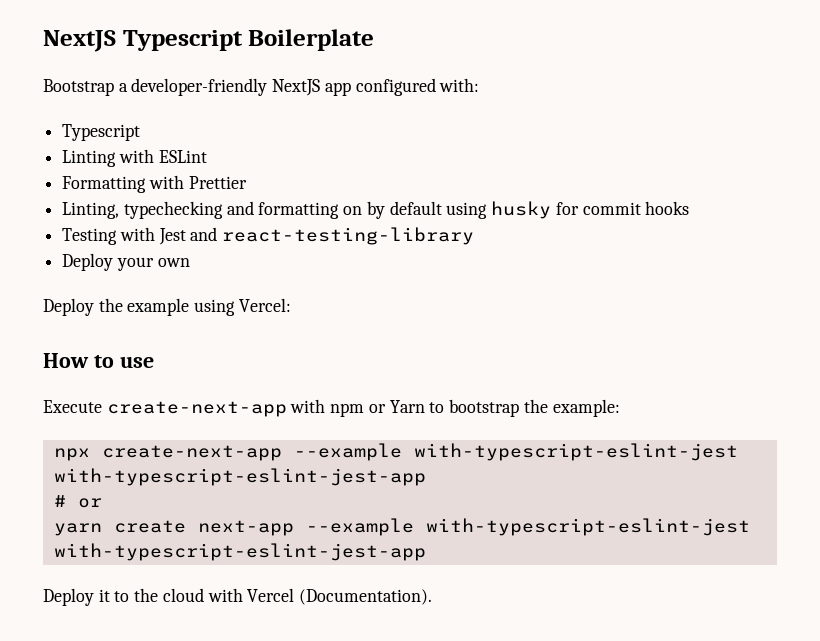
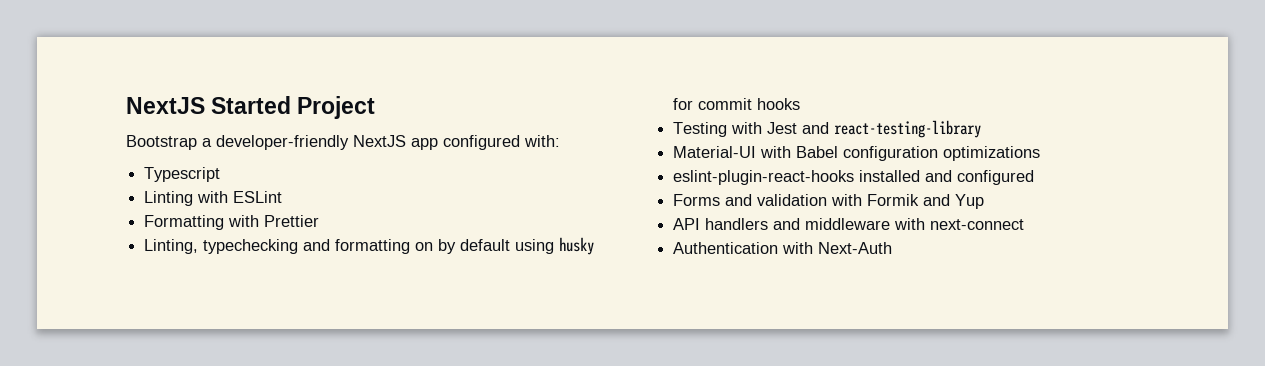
- NextJS Typescript Boilerplate
+ NextJS Started Project
- Deploy your own
- Deploy the example using Vercel:
- How to use
- Execute create-next-app with npm or Yarn to bootstrap the example:
- npx create-next-app --example with-typescript-eslint-jest with-typescript-eslint-jest-app
- # or
- yarn create next-app --example with-typescript-eslint-jest with-typescript-eslint-jest-app
- Deploy it to the cloud with Vercel (Documentation).
+ Material-UI with Babel configuration optimizations
+ eslint-plugin-react-hooks installed and configured
+ Forms and validation with Formik and Yup
+ API handlers and middleware with next-connect
+ Authentication with Next-Auth

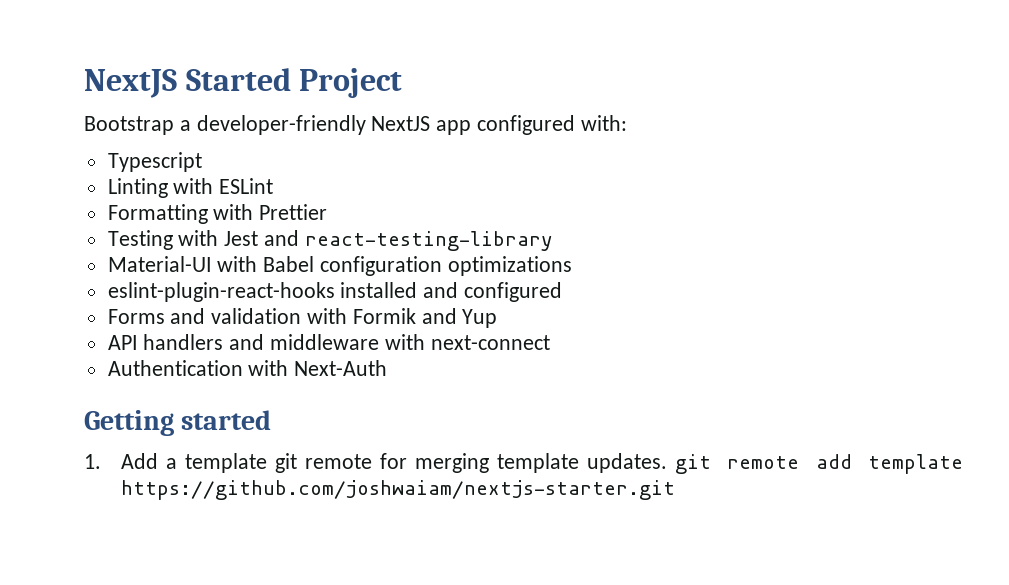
- Linting, typechecking and formatting on by default using husky for commit hooks
+ Getting started
+ 1. Add a template git remote for merging template updates. git remote add template https://github.com/joshwaiam/nextjs-starter.git

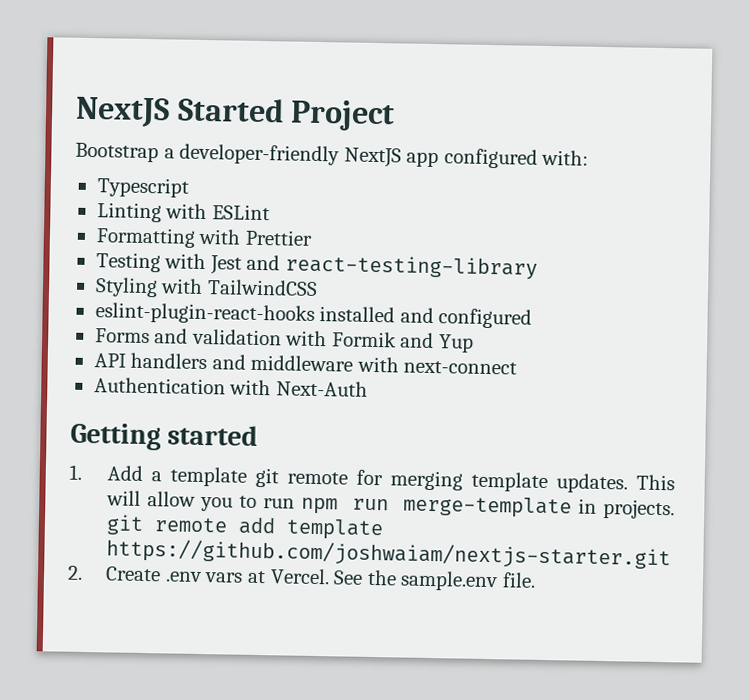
- Material-UI with Babel configuration optimizations
+ Styling with TailwindCSS
- 1. Add a template git remote for merging template updates. git remote add template https://github.com/joshwaiam/nextjs-starter.git
+ 1. Add a template git remote for merging template updates. This will allow you to run npm run merge-template in projects. git remote add template https://github.com/joshwaiam/nextjs-starter.git
+ 2. Create .env vars at Vercel. See the sample.env file.

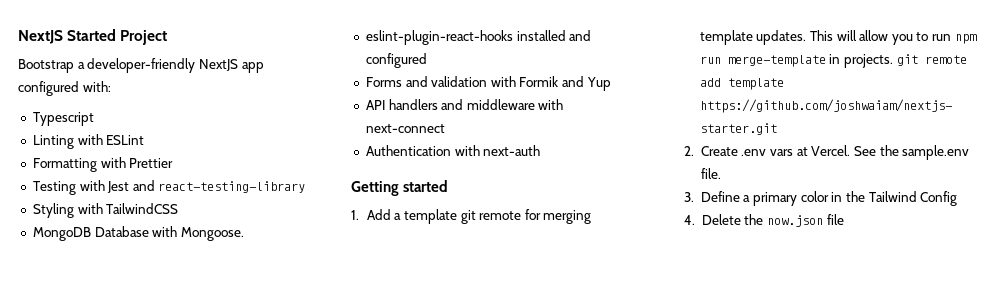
+ MongoDB Database with Mongoose.
- Authentication with Next-Auth
+ Authentication with next-auth
+ 3. Define a primary color in the Tailwind Config
+ 4. Delete the now.json file

